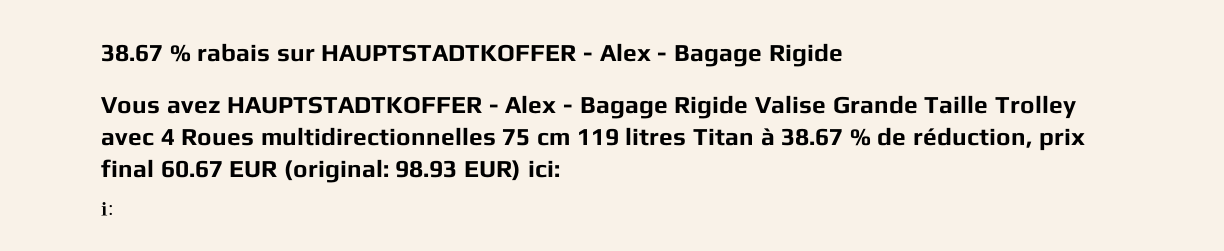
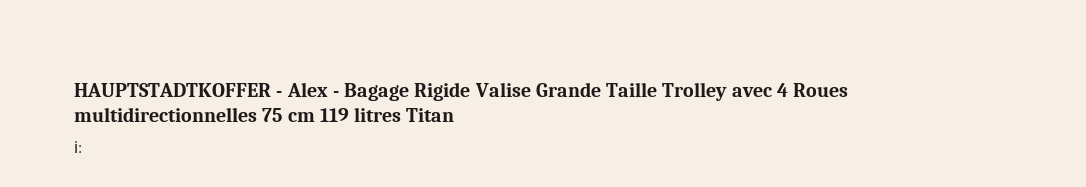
- 38.67 % rabais sur HAUPTSTADTKOFFER - Alex - Bagage Rigide
- Vous avez HAUPTSTADTKOFFER - Alex - Bagage Rigide Valise Grande Taille Trolley avec 4 Roues multidirectionnelles 75 cm 119 litres Titan à 38.67 % de réduction, prix final 60.67 EUR (original: 98.93 EUR) ici:
+ HAUPTSTADTKOFFER - Alex - Bagage Rigide Valise Grande Taille Trolley avec 4 Roues multidirectionnelles 75 cm 119 litres Titan

